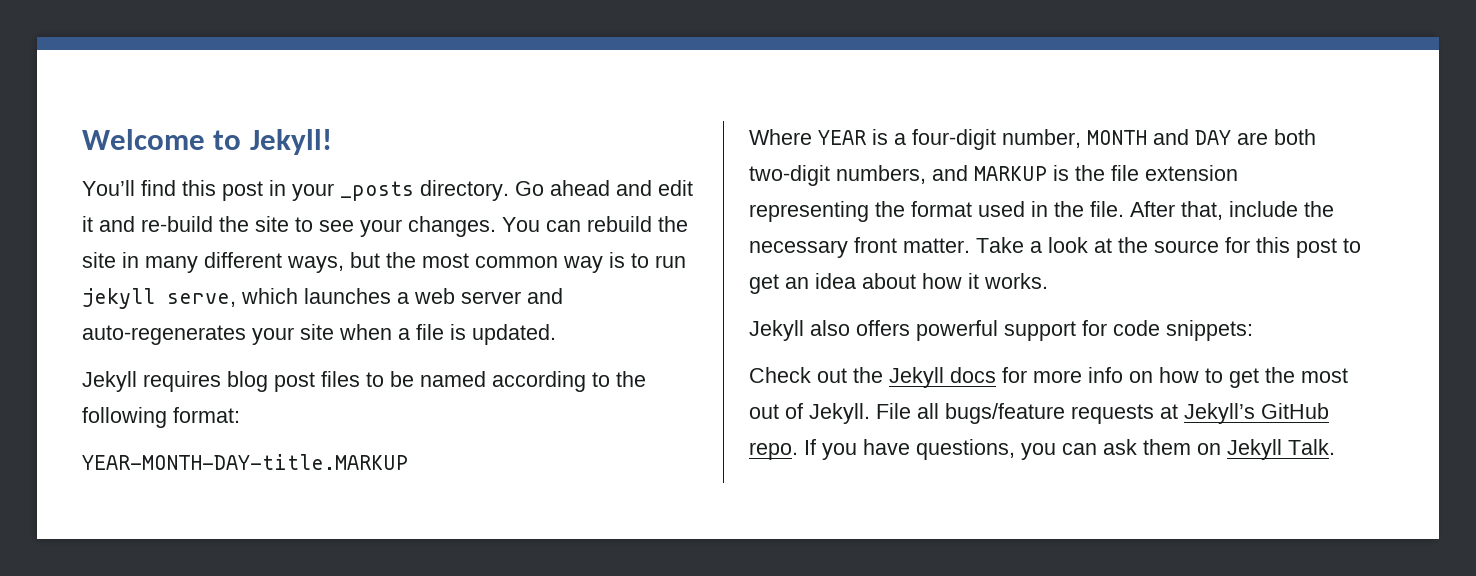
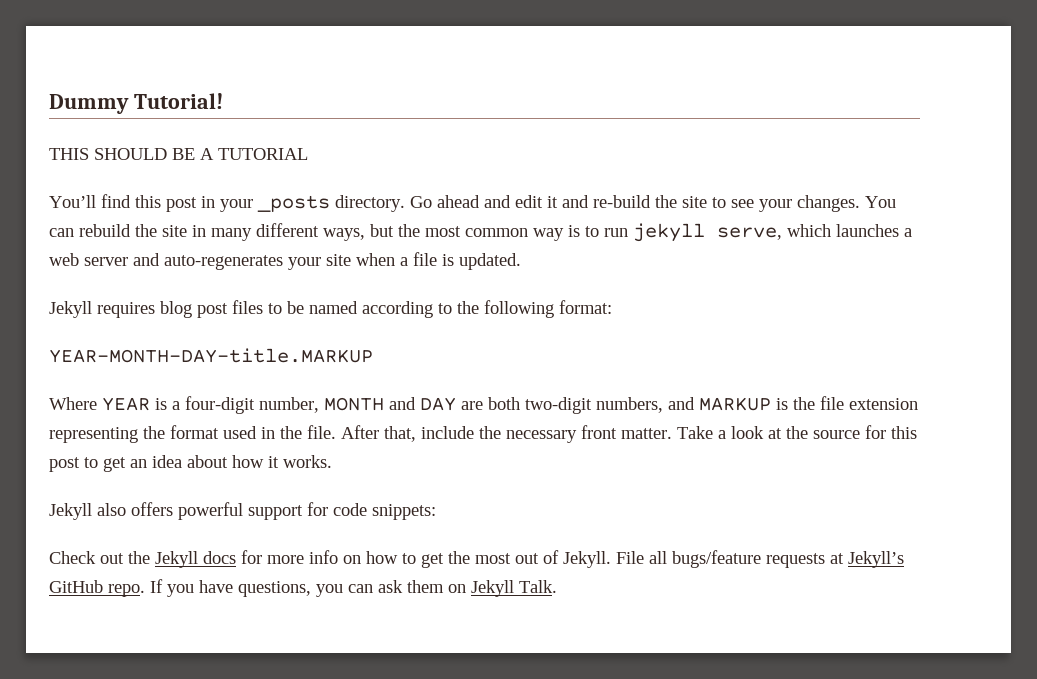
- Welcome to Jekyll!
+ Dummy Tutorial!
+ THIS SHOULD BE A TUTORIAL

